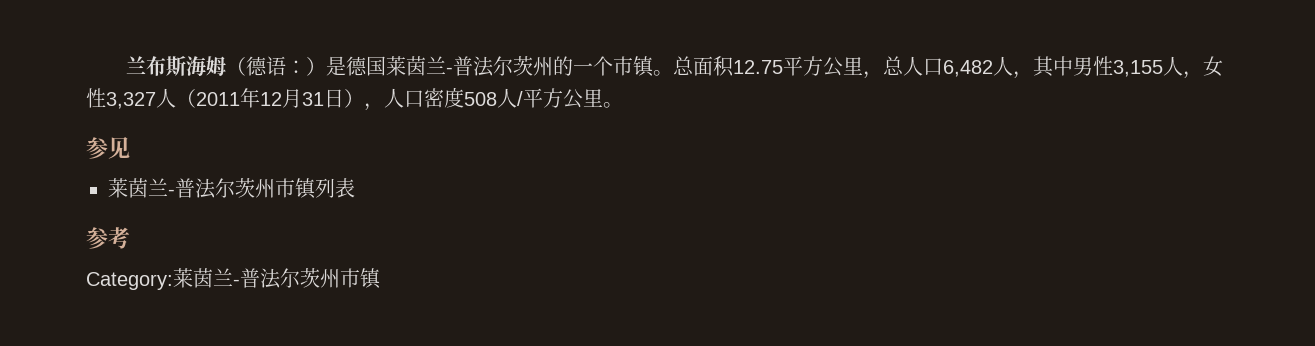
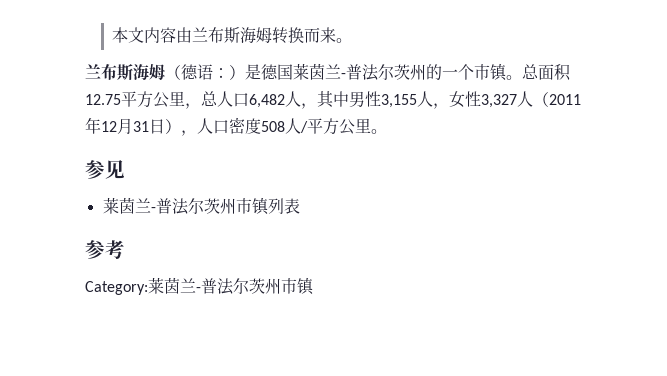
+ 本文内容由兰布斯海姆转换而来。

